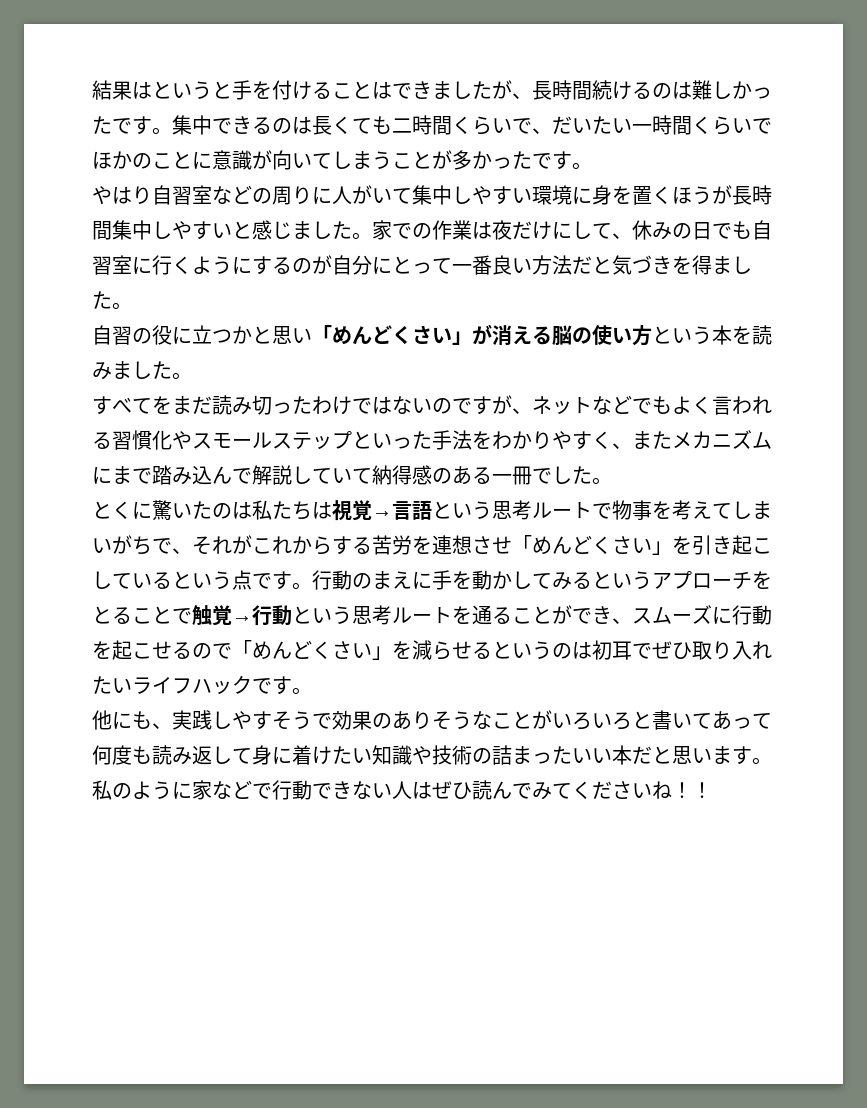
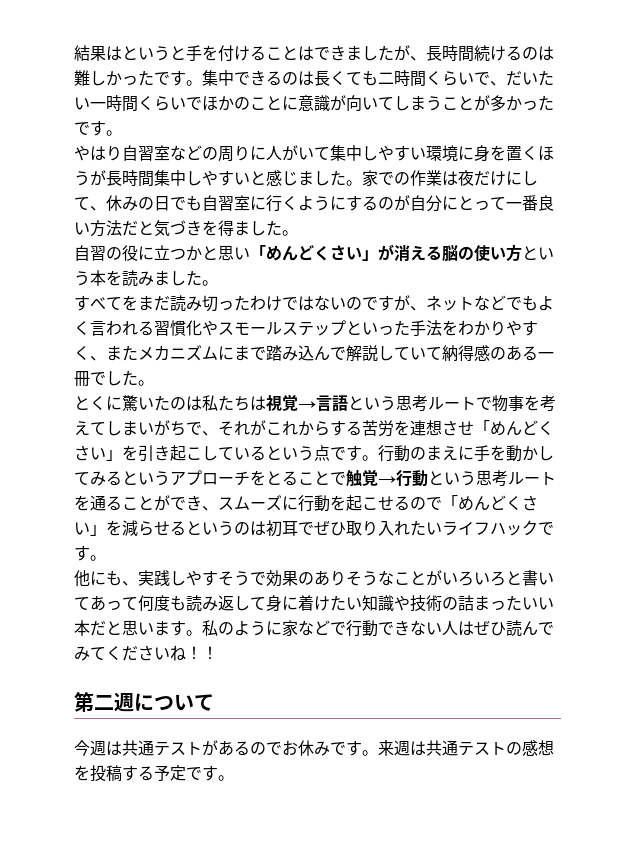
+ 第二週について
+ 今週は共通テストがあるのでお休みです。来週は共通テストの感想を投稿する予定です。

